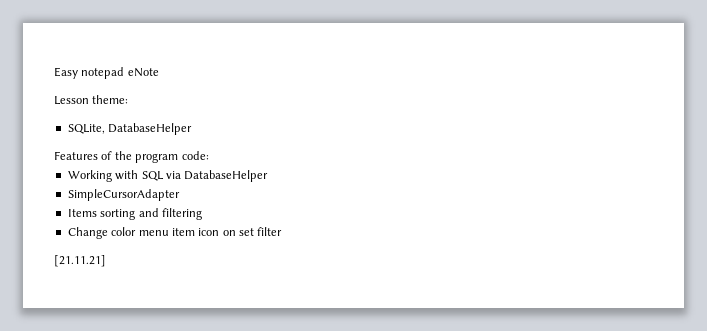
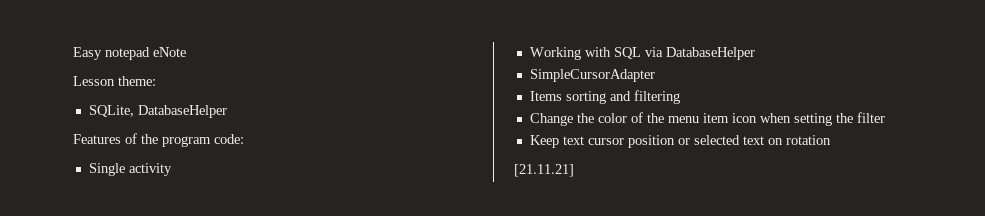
+ Single activity
- Change color menu item icon on set filter
+ Change the color of the menu item icon when setting the filter
+ Keep text cursor position or selected text on rotation

